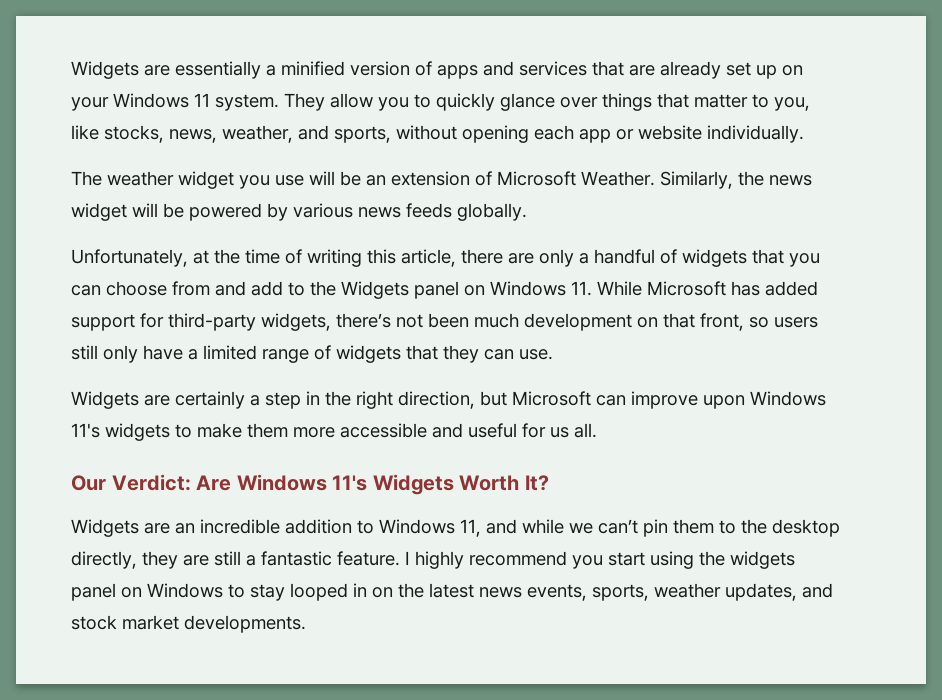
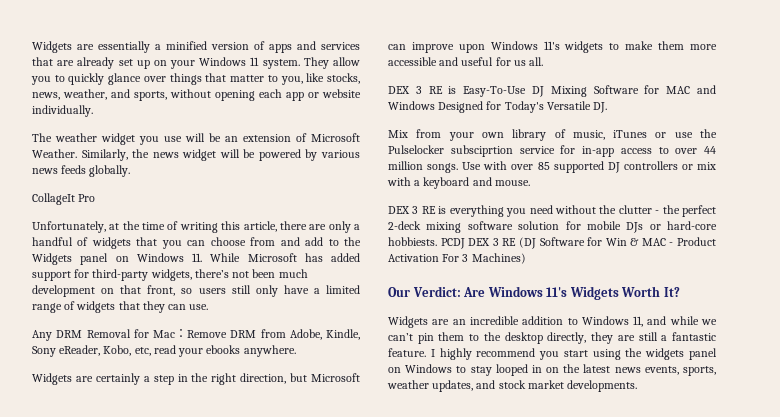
+ CollageIt Pro
+ Any DRM Removal for Mac：Remove DRM from Adobe, Kindle, Sony eReader, Kobo, etc, read your ebooks anywhere.
+ DEX 3 RE is Easy-To-Use DJ Mixing Software for MAC and Windows Designed for Today's Versatile DJ.
+ Mix from your own library of music, iTunes or use the Pulselocker subsciprtion service for in-app access to over 44 million songs. Use with over 85 supported DJ controllers or mix with a keyboard and mouse.
+ DEX 3 RE is everything you need without the clutter - the perfect 2-deck mixing software solution for mobile DJs or hard-core hobbiests. PCDJ DEX 3 RE (DJ Software for Win & MAC - Product Activation For 3 Machines)

